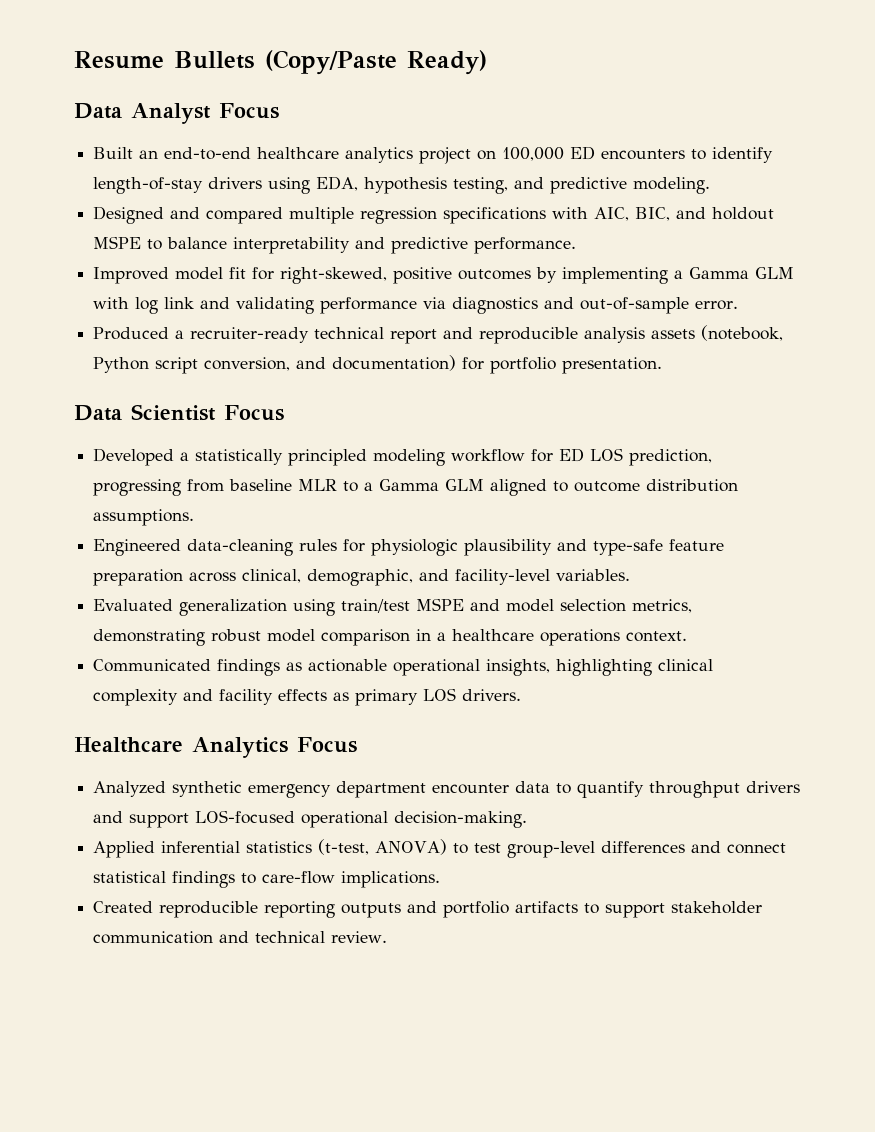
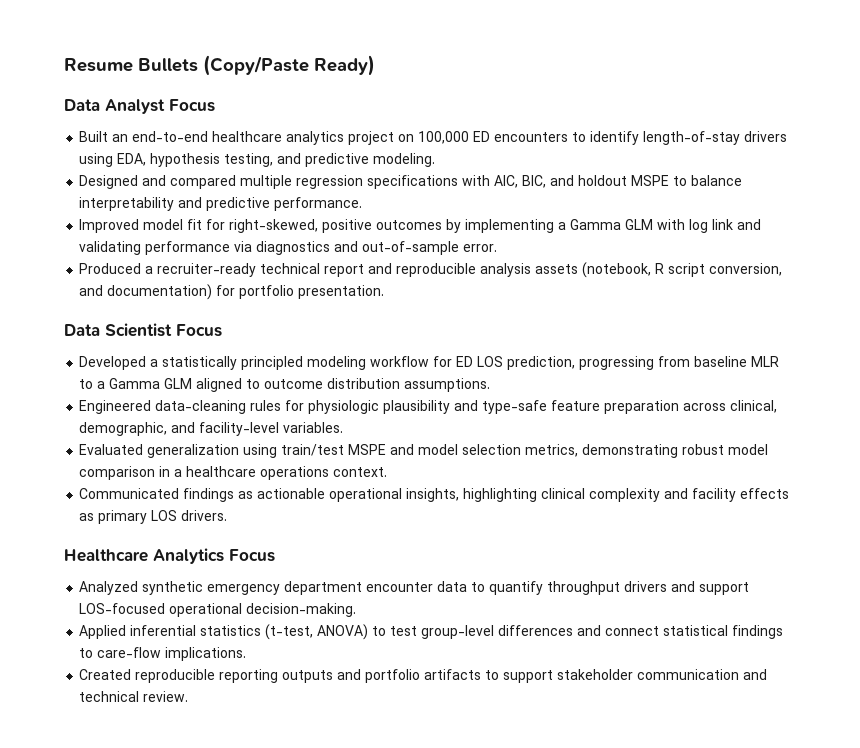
- Produced a recruiter-ready technical report and reproducible analysis assets (notebook, Python script conversion, and documentation) for portfolio presentation.
+ Produced a recruiter-ready technical report and reproducible analysis assets (notebook, R script conversion, and documentation) for portfolio presentation.

